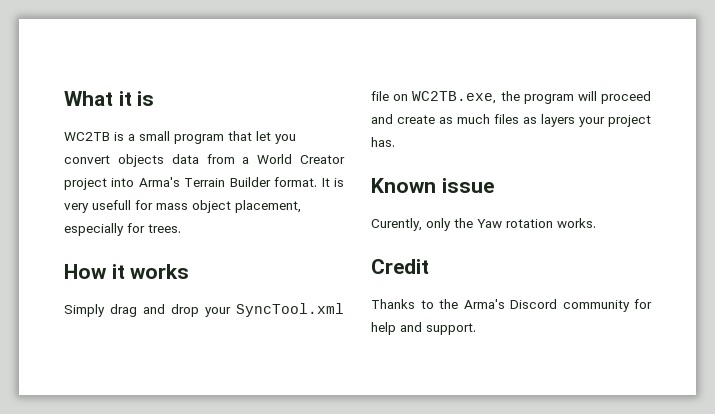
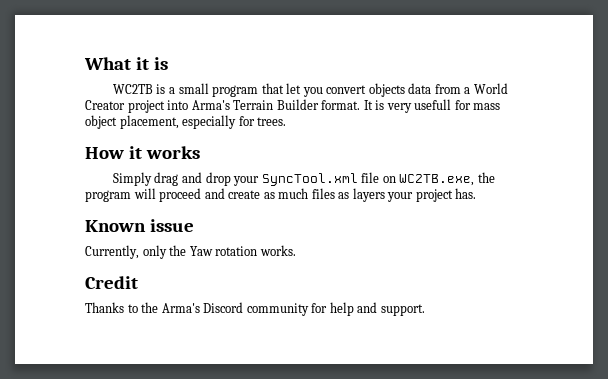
- Curently, only the Yaw rotation works.
+ Currently, only the Yaw rotation works.

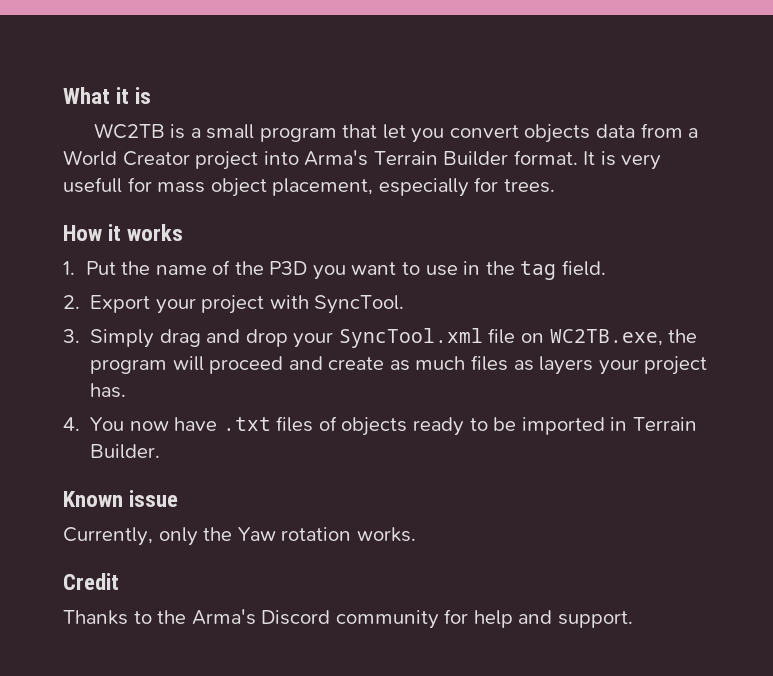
- Simply drag and drop your SyncTool.xml file on WC2TB.exe, the program will proceed and create as much files as layers your project has.
+ 1. Put the name of the P3D you want to use in the tag field.
+ 2. Export your project with SyncTool.
+ 3. Simply drag and drop your SyncTool.xml file on WC2TB.exe, the program will proceed and create as much files as layers your project has.
+ 4. You now have .txt files of objects ready to be imported in Terrain Builder.

